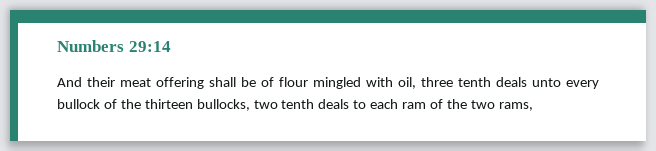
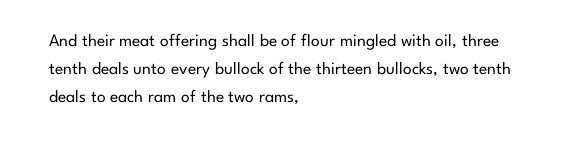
- Numbers 29:14

